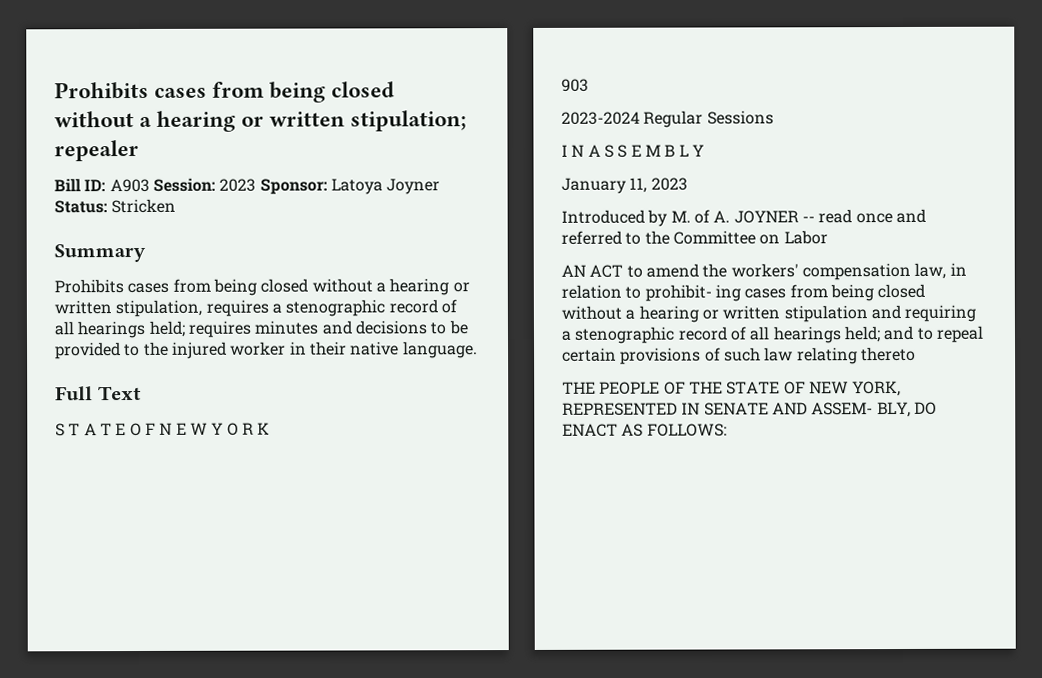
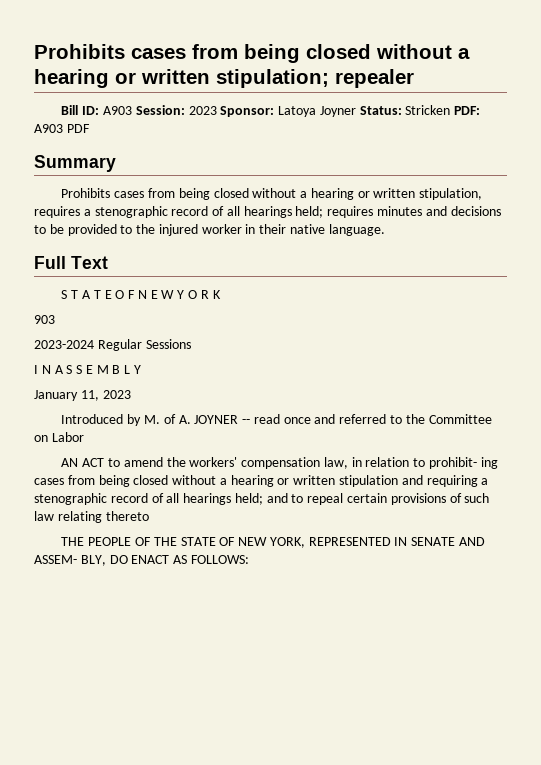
- Bill ID: A903 Session: 2023 Sponsor: Latoya Joyner Status: Stricken
+ Bill ID: A903 Session: 2023 Sponsor: Latoya Joyner Status: Stricken PDF: A903 PDF

